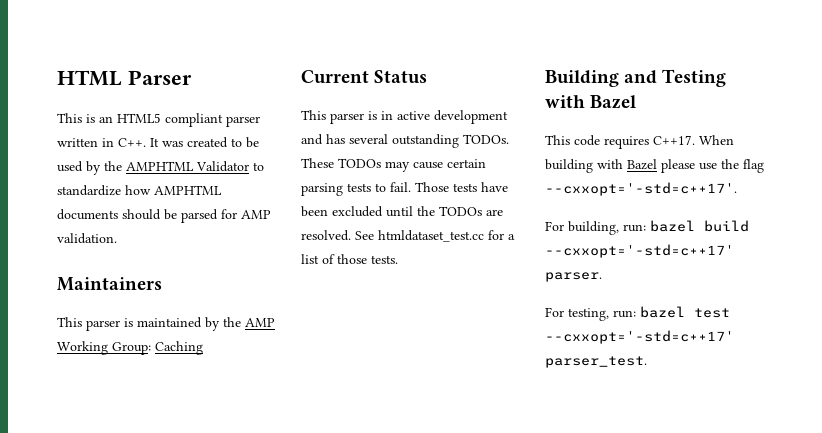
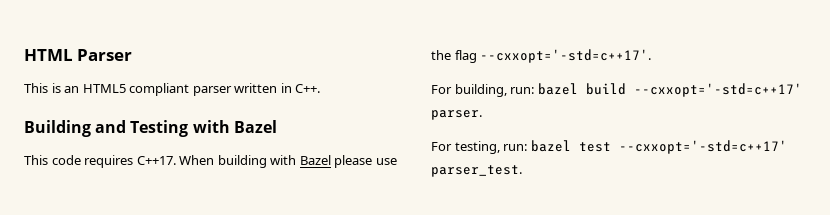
- This is an HTML5 compliant parser written in C++. It was created to be used by the AMPHTML Validator to standardize how AMPHTML documents should be parsed for AMP validation.
- Maintainers
- This parser is maintained by the AMP Working Group: Caching
- Current Status
- This parser is in active development and has several outstanding TODOs. These TODOs may cause certain parsing tests to fail. Those tests have been excluded until the TODOs are resolved. See htmldataset_test.cc for a list of those tests.
+ This is an HTML5 compliant parser written in C++.

